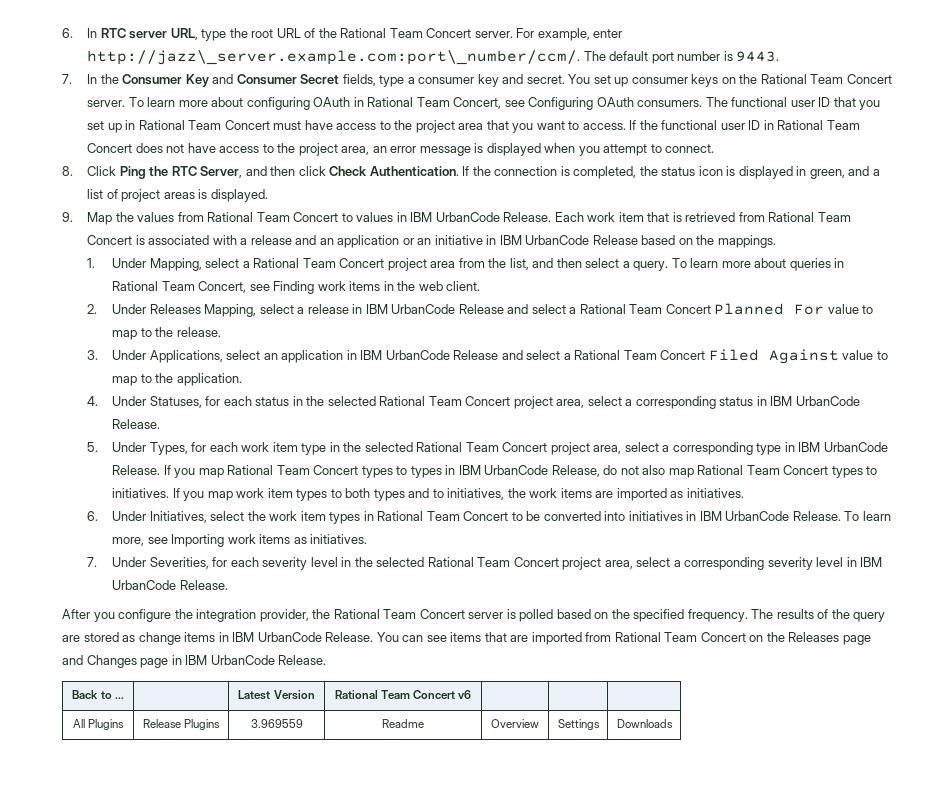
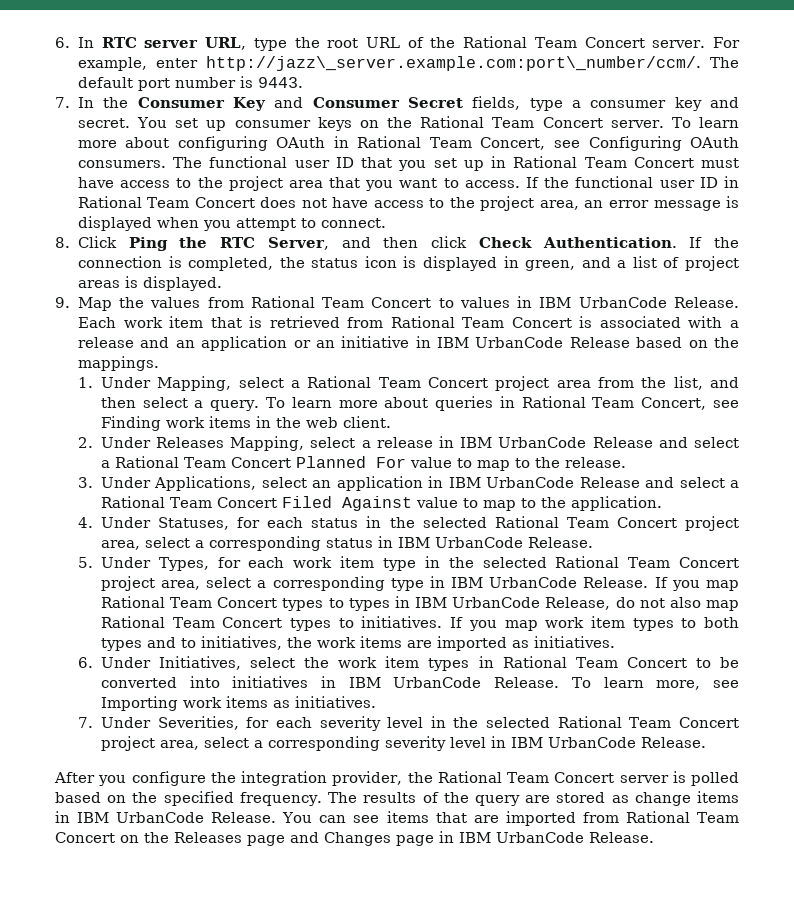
- Back to ... | | Latest Version | Rational Team Concert v6 | | |
- All Plugins | Release Plugins | 3.969559 | Readme | Overview | Settings | Downloads

